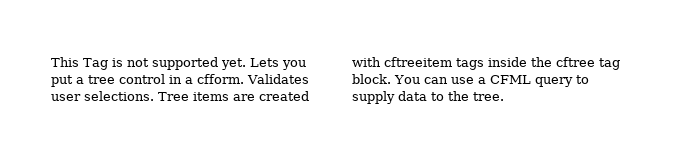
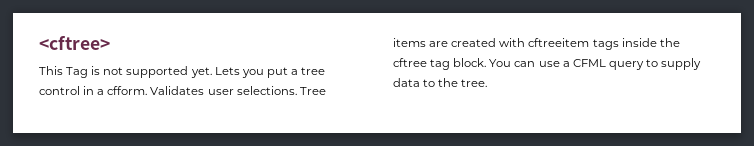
+ <cftree>

